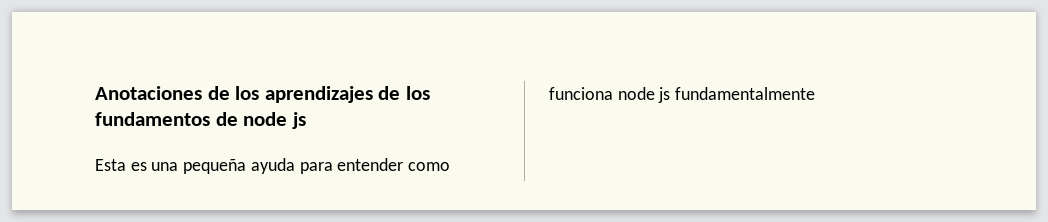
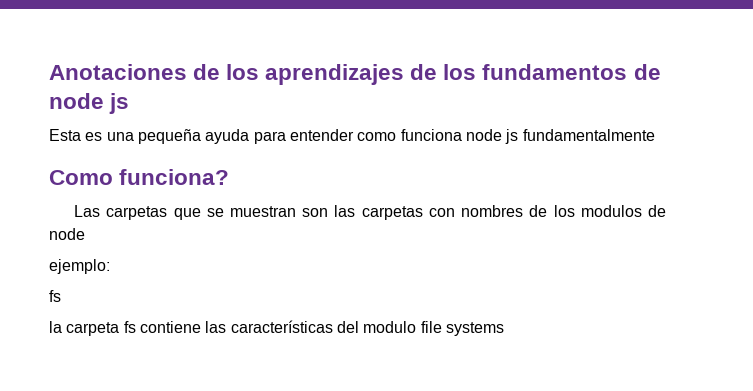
+ Como funciona?
+ Las carpetas que se muestran son las carpetas con nombres de los modulos de node
+ ejemplo:
+ fs
+ la carpeta fs contiene las características del modulo file systems

